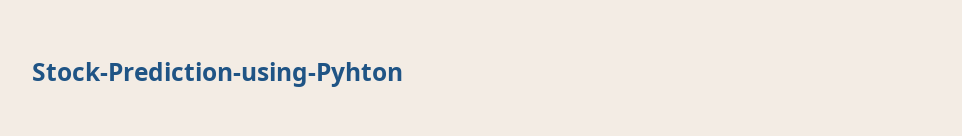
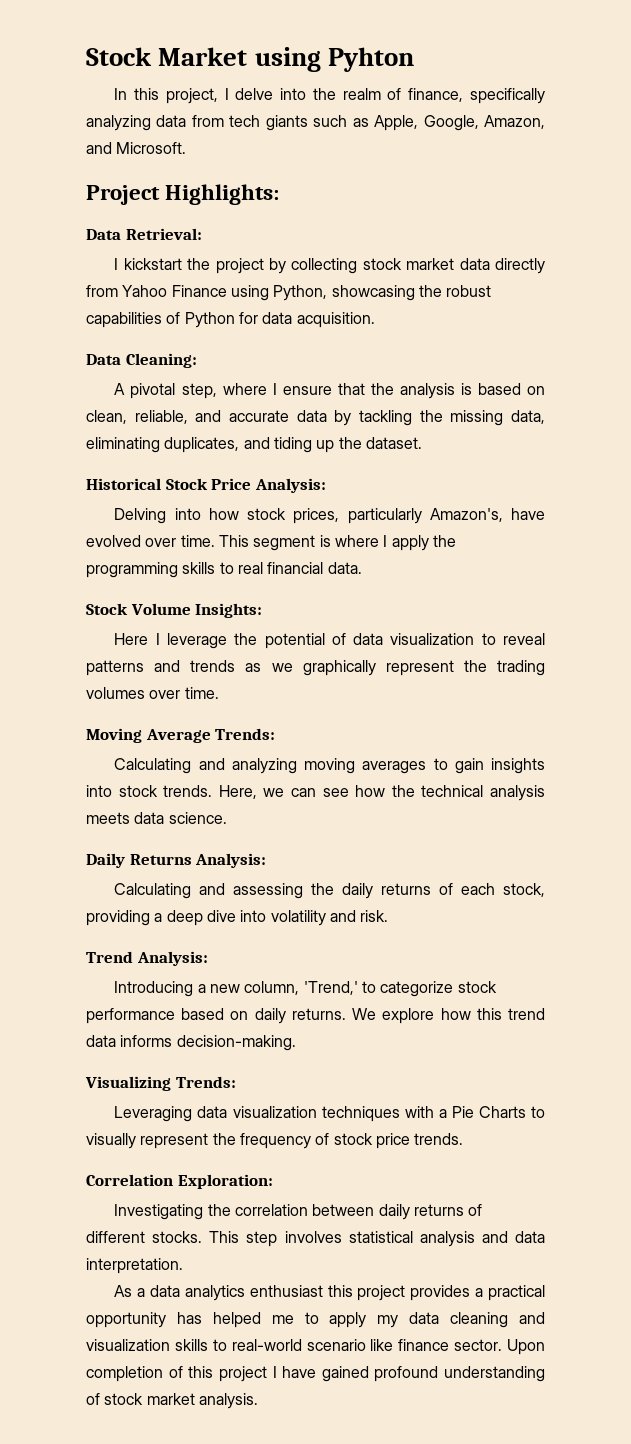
- Stock-Prediction-using-Pyhton
+ Stock Market using Pyhton
+ In this project, I delve into the realm of finance, specifically analyzing data from tech giants such as Apple, Google, Amazon, and Microsoft.
+ Project Highlights:
+ Data Retrieval:
+ I kickstart the project by collecting stock market data directly from Yahoo Finance using Python, showcasing the robust capabilities of Python for data acquisition.
+ Data Cleaning:
+ A pivotal step, where I ensure that the analysis is based on clean, reliable, and accurate data by tackling the missing data, eliminating duplicates, and tiding up the dataset.
+ Historical Stock Price Analysis:
+ Delving into how stock prices, particularly Amazon's, have evolved over time. This segment is where I apply the programming skills to real financial data.
+ Stock Volume Insights:
+ Here I leverage the potential of data visualization to reveal patterns and trends as we graphically represent the trading volumes over time.
+ Moving Average Trends:
+ Calculating and analyzing moving averages to gain insights into stock trends. Here, we can see how the technical analysis meets data science.
+ Daily Returns Analysis:
+ Calculating and assessing the daily returns of each stock, providing a deep dive into volatility and risk.
+ Trend Analysis:
+ Introducing a new column, 'Trend,' to categorize stock performance based on daily returns. We explore how this trend data informs decision-making.
+ Visualizing Trends:
+ Leveraging data visualization techniques with a Pie Charts to visually represent the frequency of stock price trends.
+ Correlation Exploration:
+ Investigating the correlation between daily returns of different stocks. This step involves statistical analysis and data interpretation.
+ As a data analytics enthusiast this project provides a practical opportunity has helped me to apply my data cleaning and visualization skills to real-world scenario like finance sector. Upon completion of this project I have gained profound understanding of stock market analysis.

